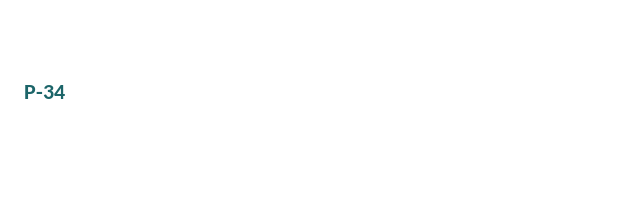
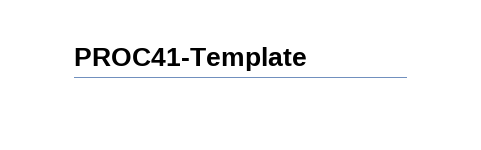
- P-34
+ PROC41-Template

